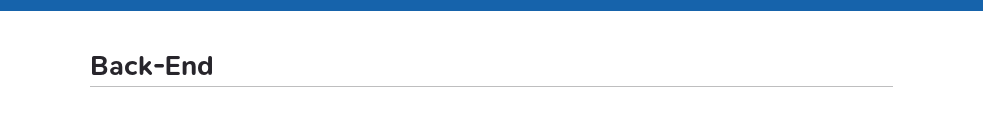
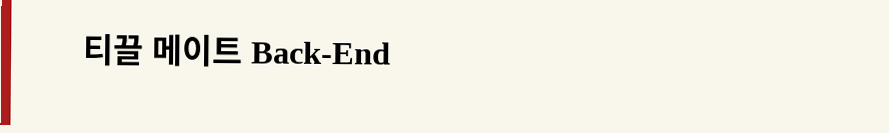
- Back-End
+ 티끌 메이트 Back-End

